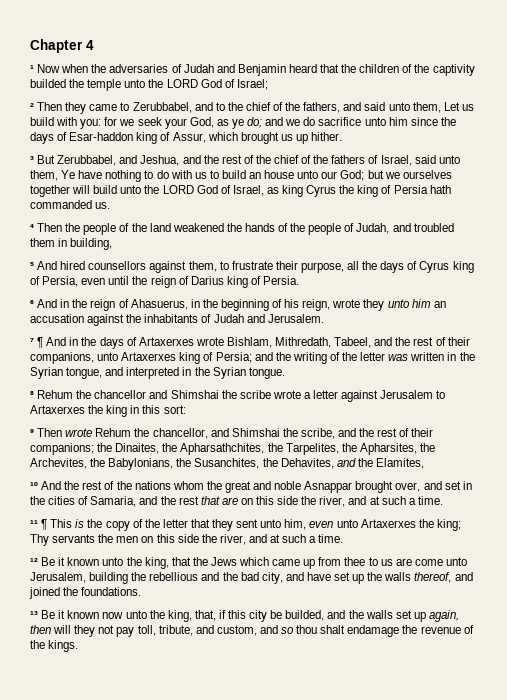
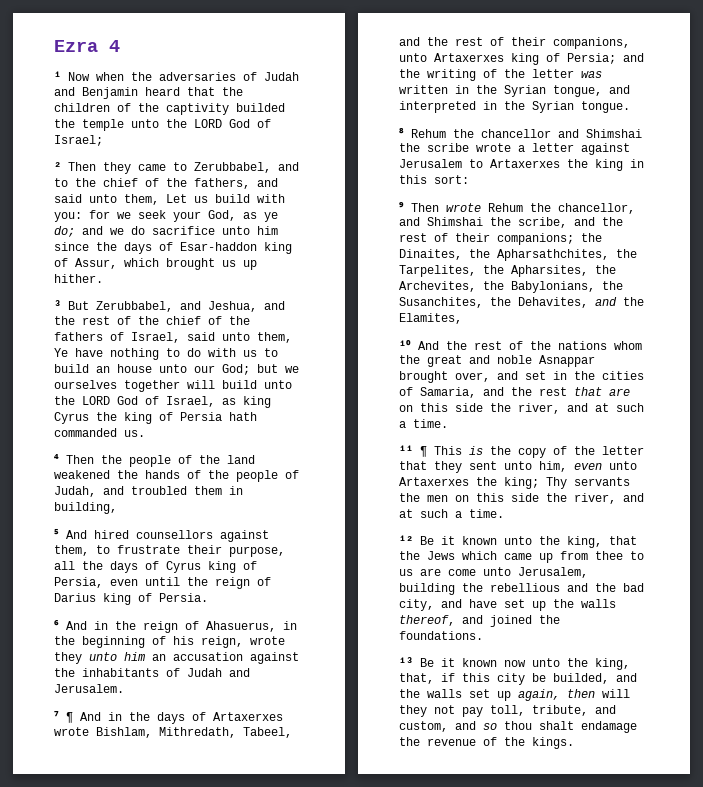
- Chapter 4
+ Ezra 4

